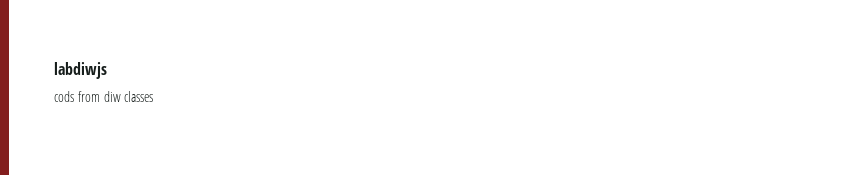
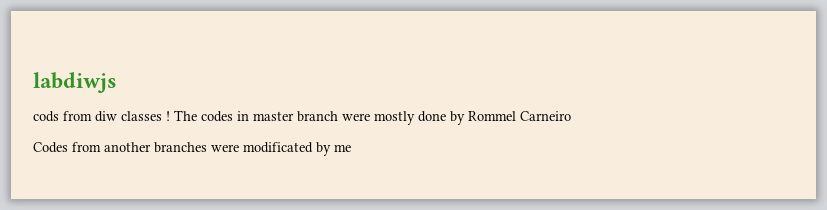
- cods from diw classes
+ cods from diw classes ! The codes in master branch were mostly done by Rommel Carneiro
+ Codes from another branches were modificated by me

